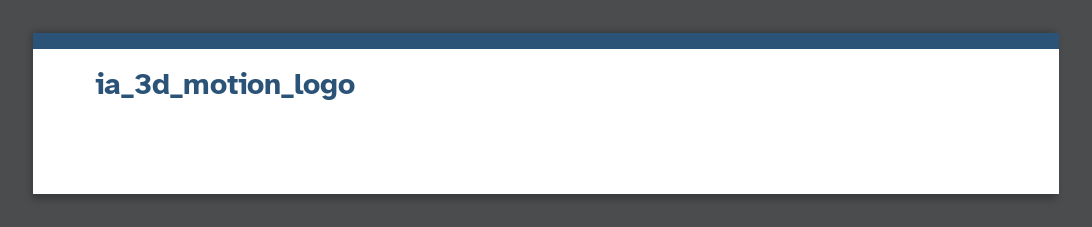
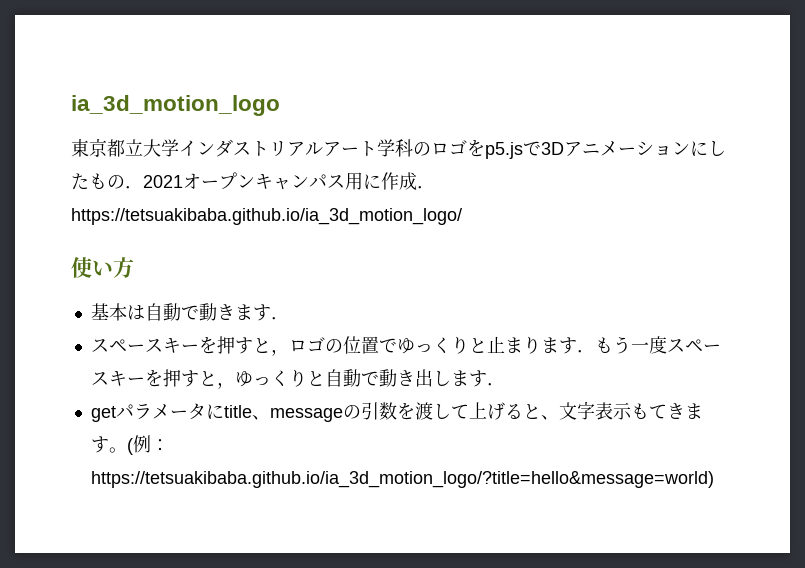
+ 東京都立大学インダストリアルアート学科のロゴをp5.jsで3Dアニメーションにしたもの．2021オープンキャンパス用に作成．https://tetsuakibaba.github.io/ia_3d_motion_logo/
+ 使い方
+ 基本は自動で動きます．
+ スペースキーを押すと，ロゴの位置でゆっくりと止まります．もう一度スペースキーを押すと，ゆっくりと自動で動き出します．
+ getパラメータにtitle、messageの引数を渡して上げると、文字表示もてきます。(例：https://tetsuakibaba.github.io/ia_3d_motion_logo/?title=hello&message=world)

